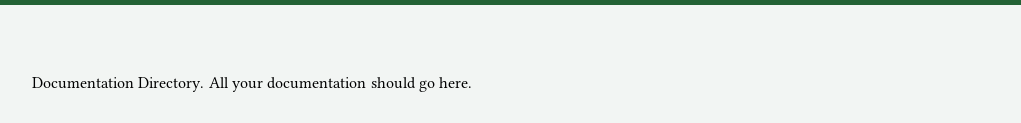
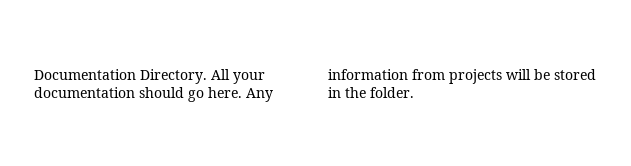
+ Any information from projects will be stored in the folder.

